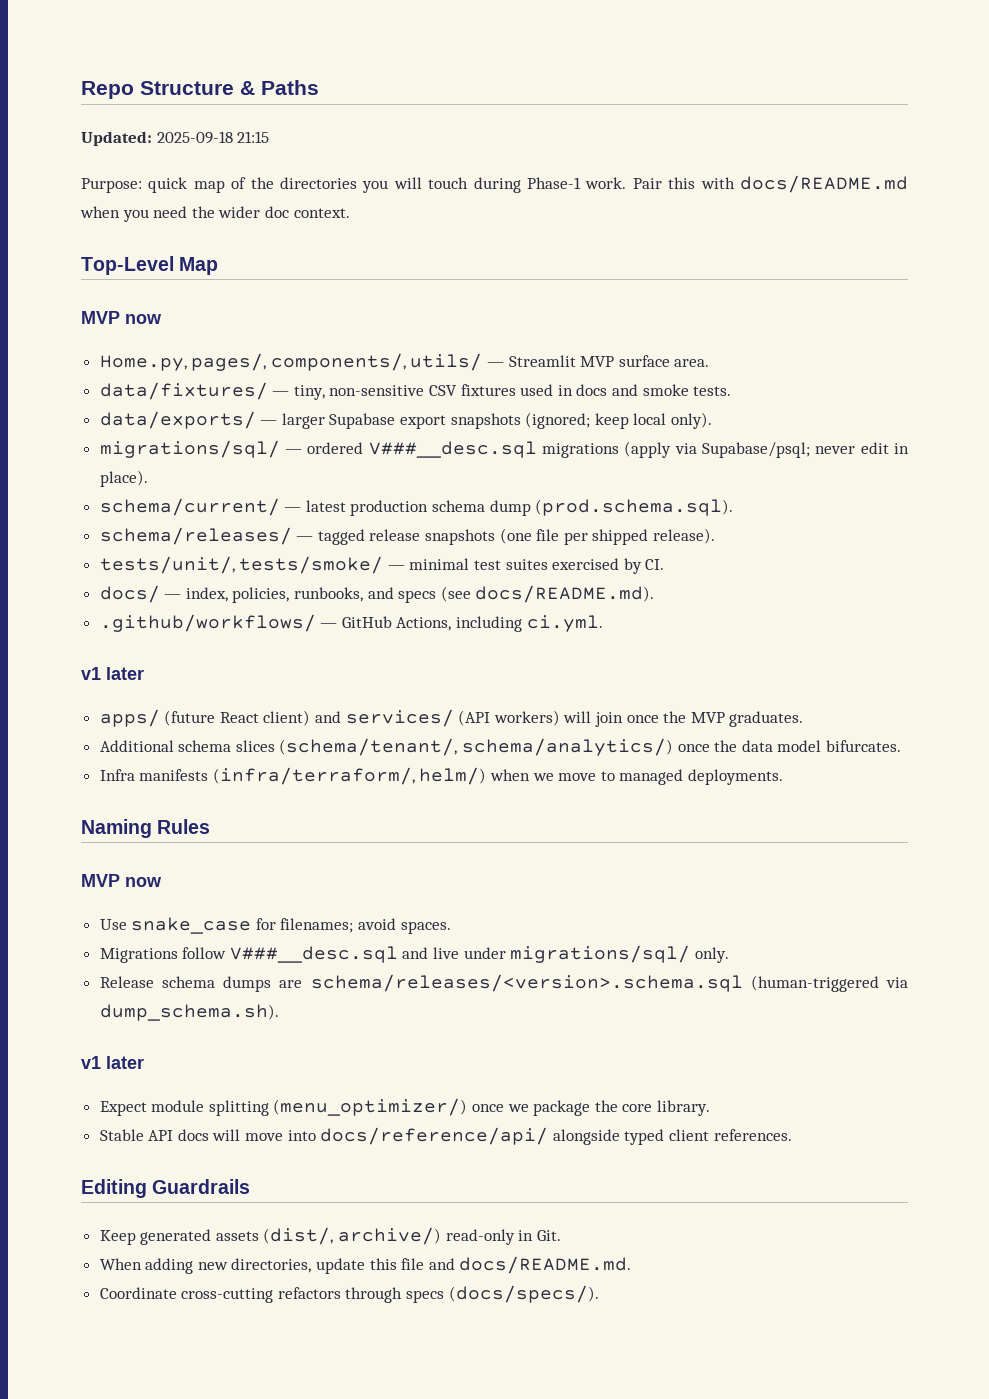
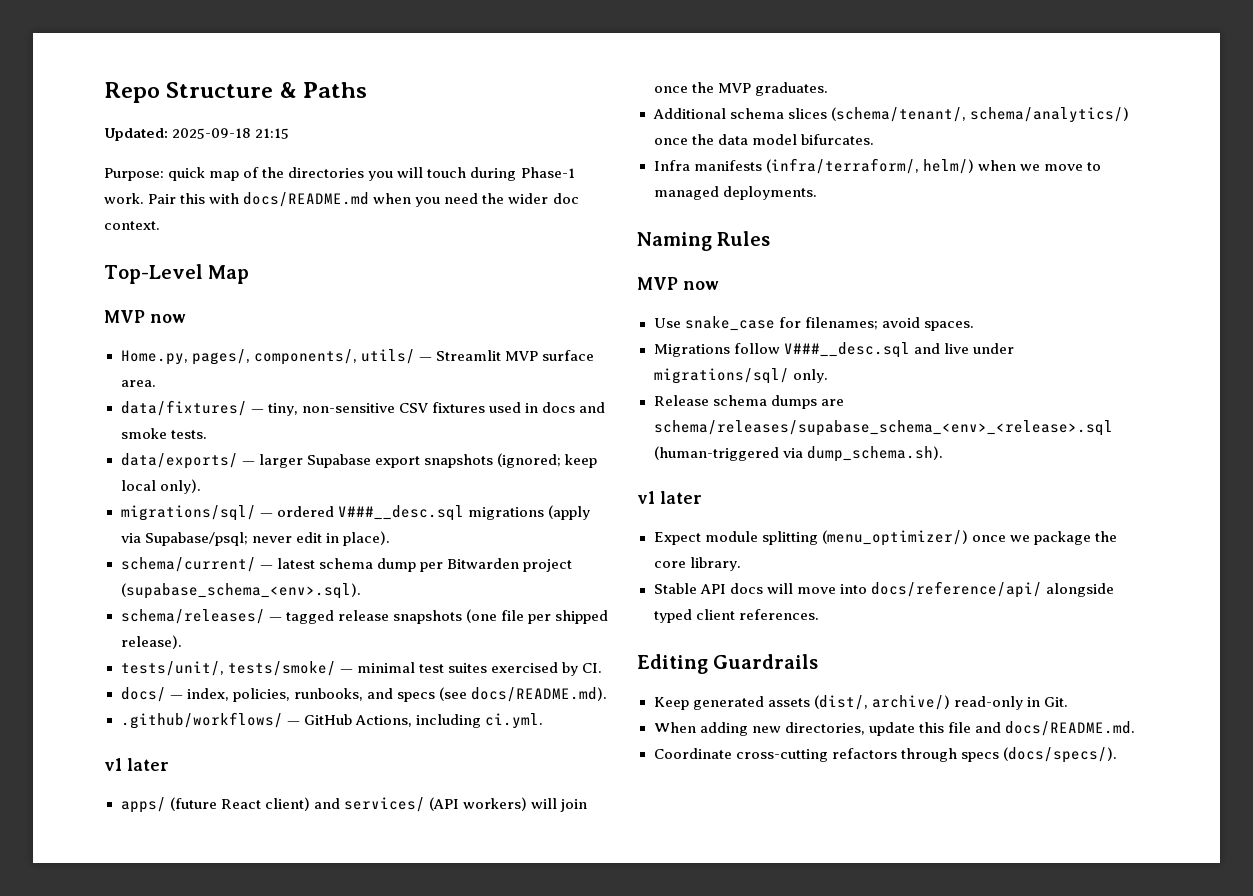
- schema/current/ — latest production schema dump (prod.schema.sql).
+ schema/current/ — latest schema dump per Bitwarden project (supabase_schema_<env>.sql).
- Release schema dumps are schema/releases/<version>.schema.sql (human-triggered via dump_schema.sh).
+ Release schema dumps are schema/releases/supabase_schema_<env>_<release>.sql (human-triggered via dump_schema.sh).

